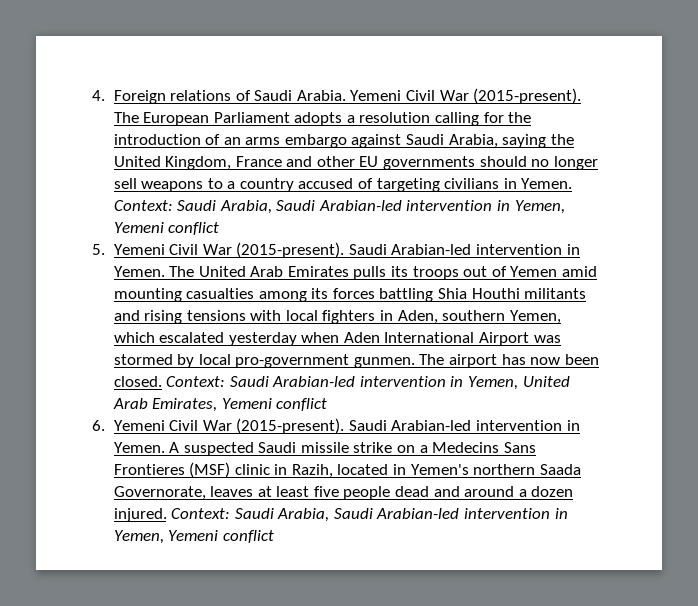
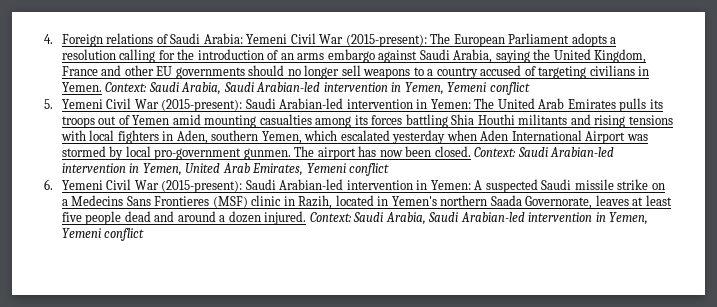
- 4. Foreign relations of Saudi Arabia. Yemeni Civil War (2015-present). The European Parliament adopts a resolution calling for the introduction of an arms embargo against Saudi Arabia, saying the United Kingdom, France and other EU governments should no longer sell weapons to a country accused of targeting civilians in Yemen.
+ 4. Foreign relations of Saudi Arabia: Yemeni Civil War (2015-present): The European Parliament adopts a resolution calling for the introduction of an arms embargo against Saudi Arabia, saying the United Kingdom, France and other EU governments should no longer sell weapons to a country accused of targeting civilians in Yemen.
- 5. Yemeni Civil War (2015-present). Saudi Arabian-led intervention in Yemen. The United Arab Emirates pulls its troops out of Yemen amid mounting casualties among its forces battling Shia Houthi militants and rising tensions with local fighters in Aden, southern Yemen, which escalated yesterday when Aden International Airport was stormed by local pro-government gunmen.
+ 5. Yemeni Civil War (2015-present): Saudi Arabian-led intervention in Yemen: The United Arab Emirates pulls its troops out of Yemen amid mounting casualties among its forces battling Shia Houthi militants and rising tensions with local fighters in Aden, southern Yemen, which escalated yesterday when Aden International Airport was stormed by local pro-government gunmen.
- 6. Yemeni Civil War (2015-present). Saudi Arabian-led intervention in Yemen. A suspected Saudi missile strike on a Medecins Sans Frontieres (MSF) clinic in Razih, located in Yemen's northern Saada Governorate, leaves at least five people dead and around a dozen injured.
+ 6. Yemeni Civil War (2015-present): Saudi Arabian-led intervention in Yemen: A suspected Saudi missile strike on a Medecins Sans Frontieres (MSF) clinic in Razih, located in Yemen's northern Saada Governorate, leaves at least five people dead and around a dozen injured.

